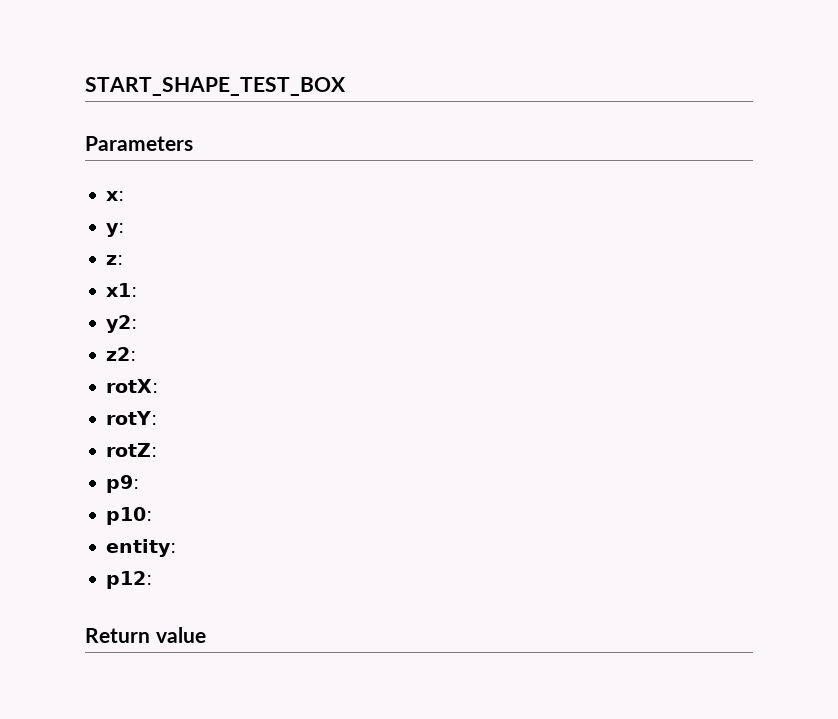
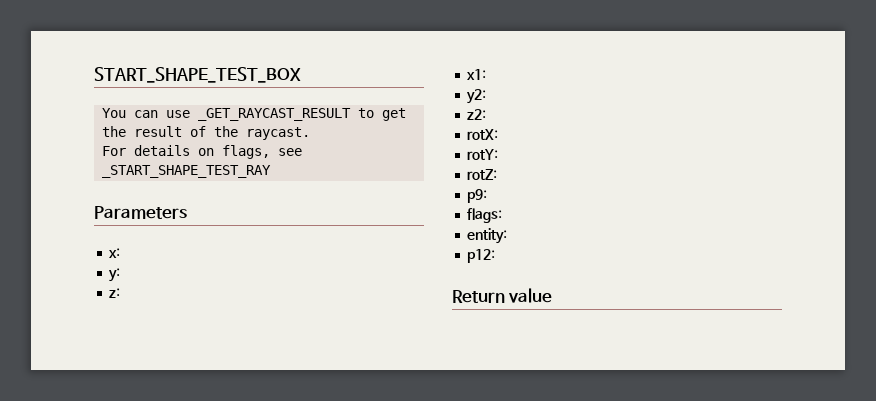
+ You can use _GET_RAYCAST_RESULT to get the result of the raycast.
+ For details on flags, see _START_SHAPE_TEST_RAY
- p10:
+ flags:

